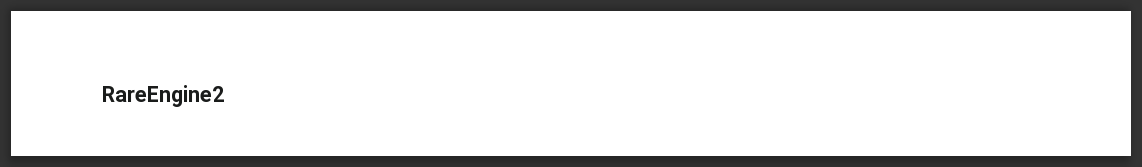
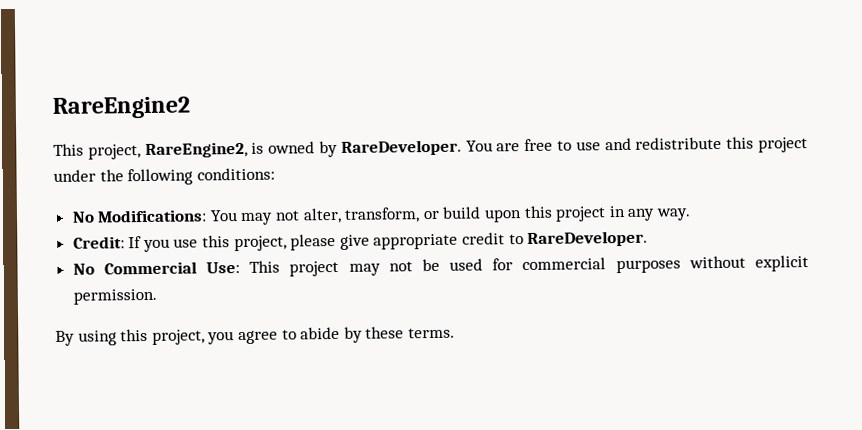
+ This project, RareEngine2, is owned by RareDeveloper. You are free to use and redistribute this project under the following conditions:
+ No Modifications: You may not alter, transform, or build upon this project in any way.
+ Credit: If you use this project, please give appropriate credit to RareDeveloper.
+ No Commercial Use: This project may not be used for commercial purposes without explicit permission.
+ By using this project, you agree to abide by these terms.

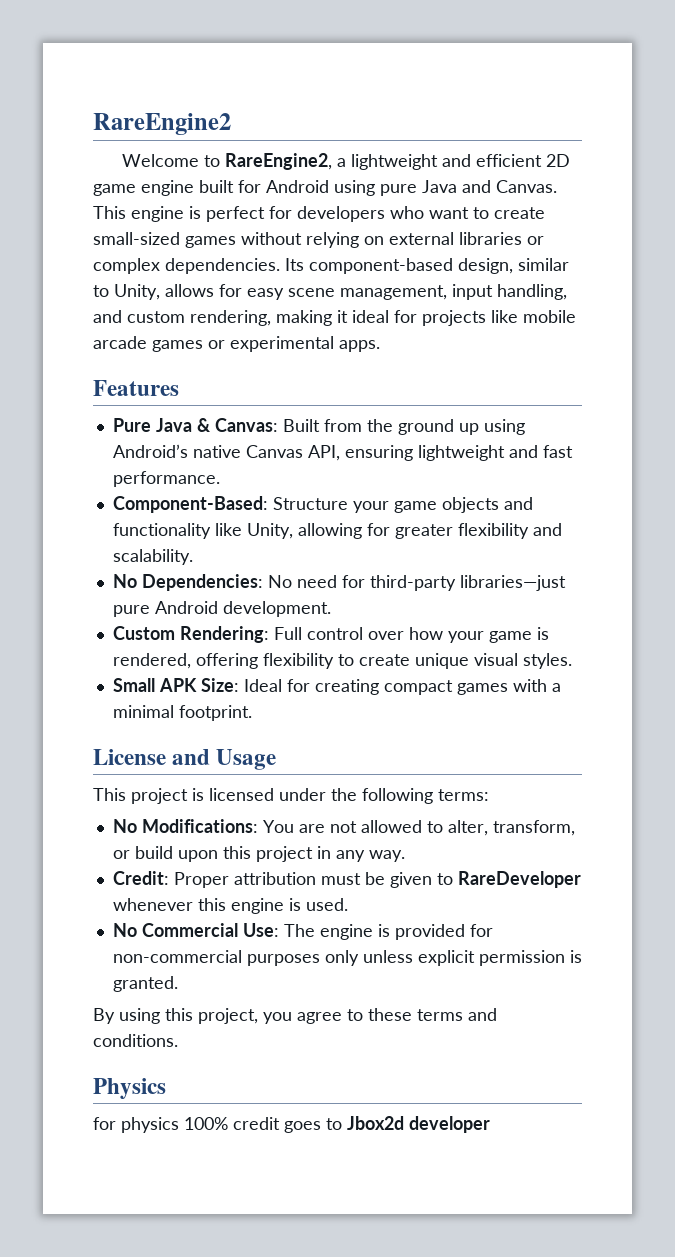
- This project, RareEngine2, is owned by RareDeveloper. You are free to use and redistribute this project under the following conditions:
+ Welcome to RareEngine2, a lightweight and efficient 2D game engine built for Android using pure Java and Canvas. This engine is perfect for developers who want to create small-sized games without relying on external libraries or complex dependencies. Its component-based design, similar to Unity, allows for easy scene management, input handling, and custom rendering, making it ideal for projects like mobile arcade games or experimental apps.
+ Features
+ Pure Java & Canvas: Built from the ground up using Android’s native Canvas API, ensuring lightweight and fast performance.
+ Component-Based: Structure your game objects and functionality like Unity, allowing for greater flexibility and scalability.
+ No Dependencies: No need for third-party libraries—just pure Android development.
+ Custom Rendering: Full control over how your game is rendered, offering flexibility to create unique visual styles.
+ Small APK Size: Ideal for creating compact games with a minimal footprint.
+ License and Usage
+ This project is licensed under the following terms:
- No Modifications: You may not alter, transform, or build upon this project in any way.
+ No Modifications: You are not allowed to alter, transform, or build upon this project in any way.
- Credit: If you use this project, please give appropriate credit to RareDeveloper.
- No Commercial Use: This project may not be used for commercial purposes without explicit permission.
+ Credit: Proper attribution must be given to RareDeveloper whenever this engine is used.
+ No Commercial Use: The engine is provided for non-commercial purposes only unless explicit permission is granted.
- By using this project, you agree to abide by these terms.
+ By using this project, you agree to these terms and conditions.
+ Physics
+ for physics 100% credit goes to Jbox2d developer

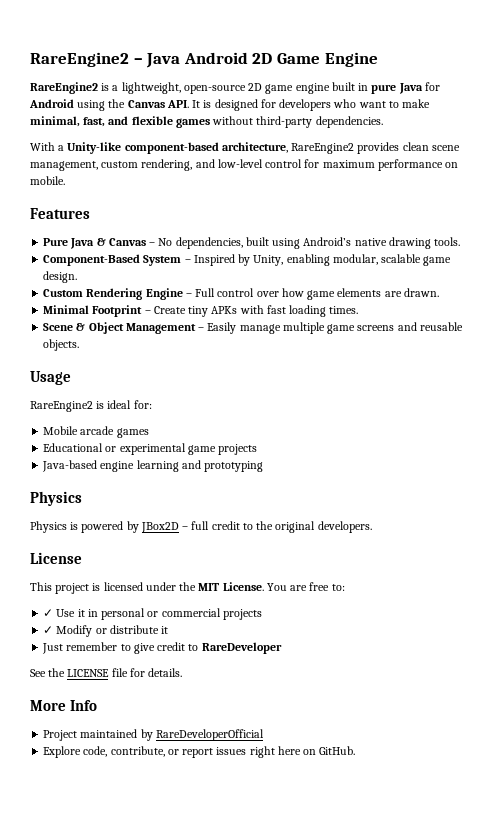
- RareEngine2
- Welcome to RareEngine2, a lightweight and efficient 2D game engine built for Android using pure Java and Canvas. This engine is perfect for developers who want to create small-sized games without relying on external libraries or complex dependencies. Its component-based design, similar to Unity, allows for easy scene management, input handling, and custom rendering, making it ideal for projects like mobile arcade games or experimental apps.
+ RareEngine2 – Java Android 2D Game Engine
+ RareEngine2 is a lightweight, open-source 2D game engine built in pure Java for Android using the Canvas API. It is designed for developers who want to make minimal, fast, and flexible games without third-party dependencies.
+ With a Unity-like component-based architecture, RareEngine2 provides clean scene management, custom rendering, and low-level control for maximum performance on mobile.
  Features
- Pure Java & Canvas: Built from the ground up using Android’s native Canvas API, ensuring lightweight and fast performance.
- Component-Based: Structure your game objects and functionality like Unity, allowing for greater flexibility and scalability.
- No Dependencies: No need for third-party libraries—just pure Android development.
- Custom Rendering: Full control over how your game is rendered, offering flexibility to create unique visual styles.
- Small APK Size: Ideal for creating compact games with a minimal footprint.
+ Pure Java & Canvas – No dependencies, built using Android’s native drawing tools.
+ Component-Based System – Inspired by Unity, enabling modular, scalable game design.
+ Custom Rendering Engine – Full control over how game elements are drawn.
+ Minimal Footprint – Create tiny APKs with fast loading times.
+ Scene & Object Management – Easily manage multiple game screens and reusable objects.
+ Usage
+ RareEngine2 is ideal for:
+ Mobile arcade games
+ Educational or experimental game projects
+ Java-based engine learning and prototyping
+ Physics
+ Physics is powered by JBox2D – full credit to the original developers.
- License and Usage
+ License
- This project is licensed under the following terms:
- No Modifications: You are not allowed to alter, transform, or build upon this project in any way.
- Credit: Proper attribution must be given to RareDeveloper whenever this engine is used.
- No Commercial Use: The engine is provided for non-commercial purposes only unless explicit permission is granted.
- By using this project, you agree to these terms and conditions.
- Physics
- for physics 100% credit goes to Jbox2d developer
+ This project is licensed under the MIT License. You are free to:
+ ✓ Use it in personal or commercial projects
+ ✓ Modify or distribute it
+ Just remember to give credit to RareDeveloper
+ See the LICENSE file for details.
+ More Info
+ Project maintained by RareDeveloperOfficial
+ Explore code, contribute, or report issues right here on GitHub.

